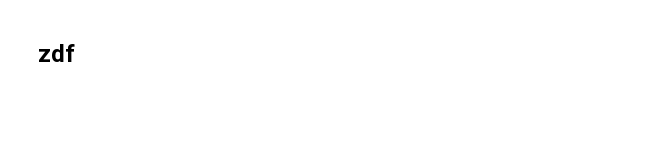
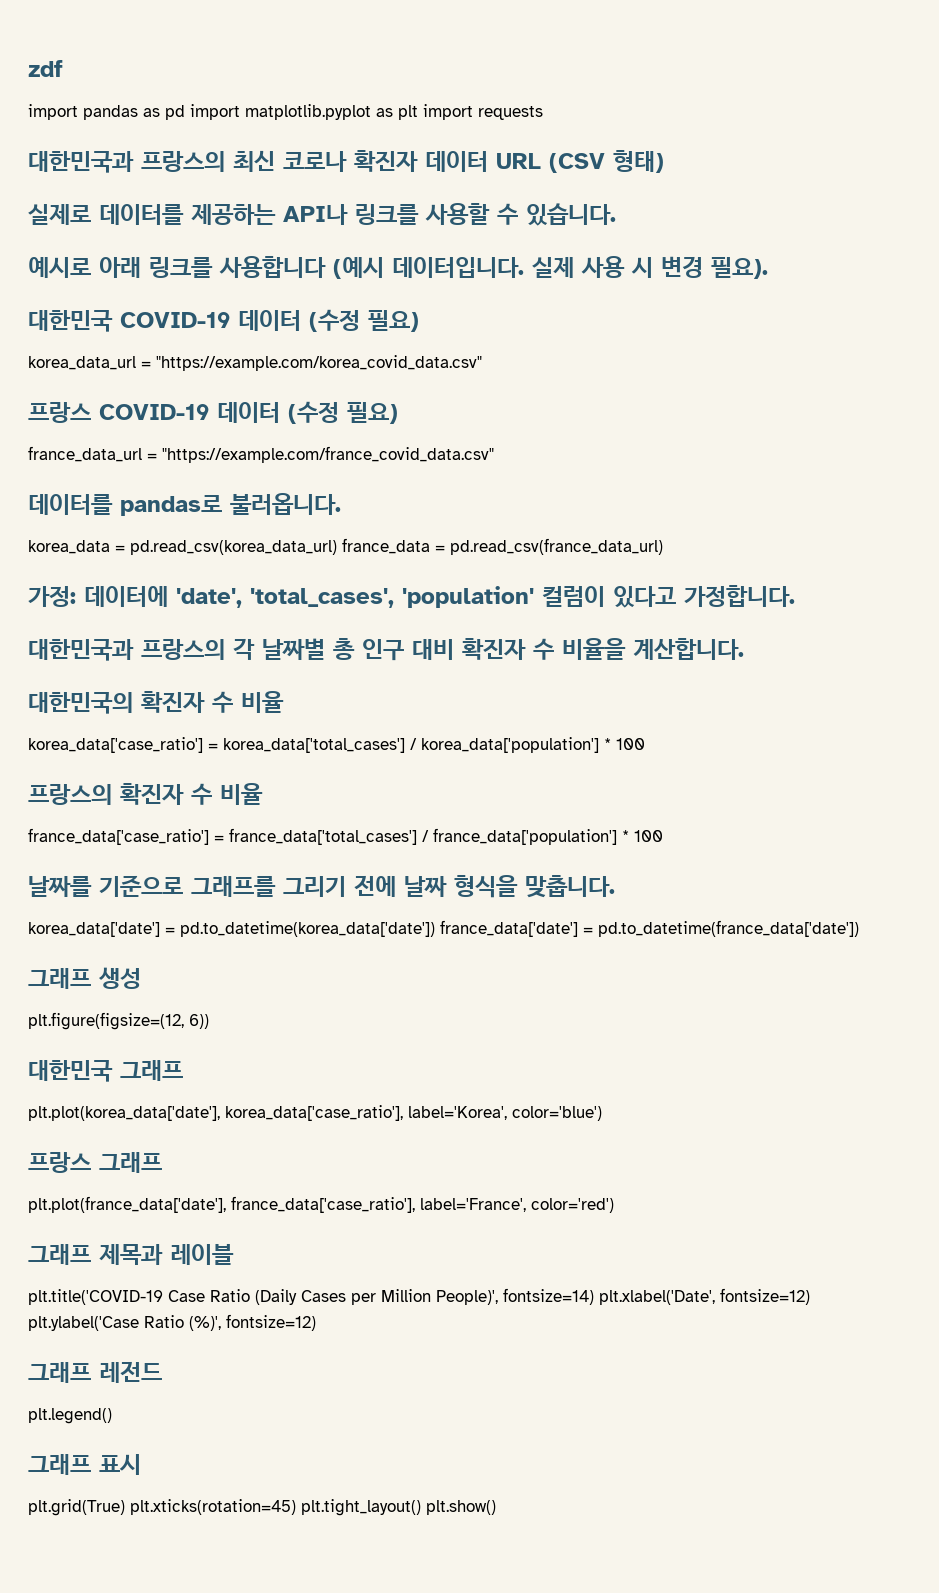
+ import pandas as pd import matplotlib.pyplot as plt import requests
+ 대한민국과 프랑스의 최신 코로나 확진자 데이터 URL (CSV 형태)
+ 실제로 데이터를 제공하는 API나 링크를 사용할 수 있습니다.
+ 예시로 아래 링크를 사용합니다 (예시 데이터입니다. 실제 사용 시 변경 필요).
+ 대한민국 COVID-19 데이터 (수정 필요)
+ korea_data_url = "https://example.com/korea_covid_data.csv"
+ 프랑스 COVID-19 데이터 (수정 필요)
+ france_data_url = "https://example.com/france_covid_data.csv"
+ 데이터를 pandas로 불러옵니다.
+ korea_data = pd.read_csv(korea_data_url) france_data = pd.read_csv(france_data_url)
+ 가정: 데이터에 'date', 'total_cases', 'population' 컬럼이 있다고 가정합니다.
+ 대한민국과 프랑스의 각 날짜별 총 인구 대비 확진자 수 비율을 계산합니다.
+ 대한민국의 확진자 수 비율
+ korea_data['case_ratio'] = korea_data['total_cases'] / korea_data['population'] * 100
+ 프랑스의 확진자 수 비율
+ france_data['case_ratio'] = france_data['total_cases'] / france_data['population'] * 100
+ 날짜를 기준으로 그래프를 그리기 전에 날짜 형식을 맞춥니다.
+ korea_data['date'] = pd.to_datetime(korea_data['date']) france_data['date'] = pd.to_datetime(france_data['date'])
+ 그래프 생성
+ plt.figure(figsize=(12, 6))
+ 대한민국 그래프
+ plt.plot(korea_data['date'], korea_data['case_ratio'], label='Korea', color='blue')
+ 프랑스 그래프
+ plt.plot(france_data['date'], france_data['case_ratio'], label='France', color='red')
+ 그래프 제목과 레이블
+ plt.title('COVID-19 Case Ratio (Daily Cases per Million People)', fontsize=14) plt.xlabel('Date', fontsize=12) plt.ylabel('Case Ratio (%)', fontsize=12)
+ 그래프 레전드
+ plt.legend()
+ 그래프 표시
+ plt.grid(True) plt.xticks(rotation=45) plt.tight_layout() plt.show()

